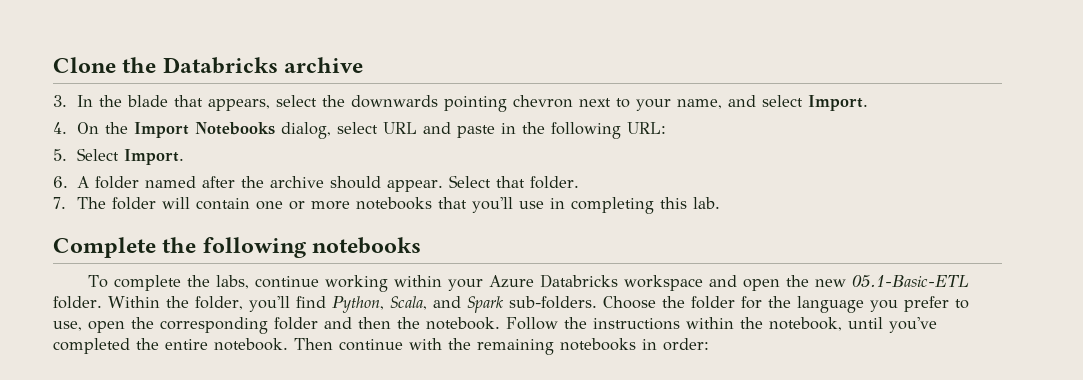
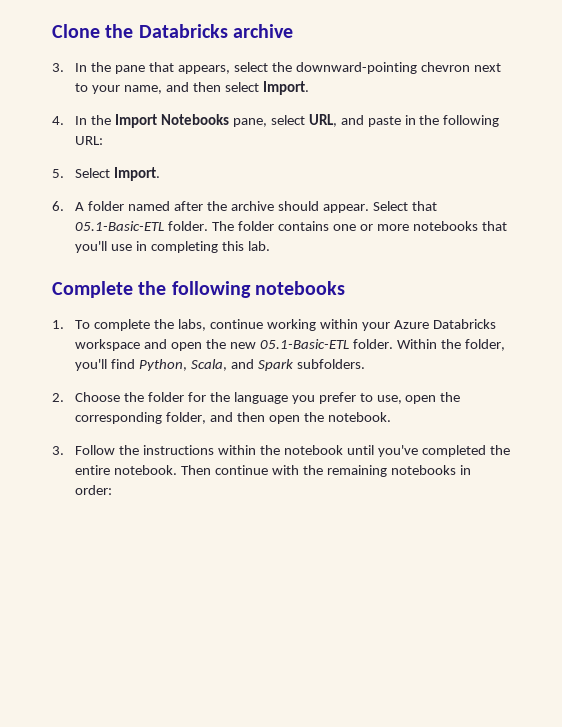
- 3. In the blade that appears, select the downwards pointing chevron next to your name, and select Import.
+ 3. In the pane that appears, select the downward-pointing chevron next to your name, and then select Import.
- 4. On the Import Notebooks dialog, select URL and paste in the following URL:
+ 4. In the Import Notebooks pane, select URL, and paste in the following URL:
- Select that folder.
- 7. The folder will contain one or more notebooks that you'll use in completing this lab.
+ Select that 05.1-Basic-ETL folder. The folder contains one or more notebooks that you'll use in completing this lab.
- To complete the labs, continue working within your Azure Databricks workspace and open the new 05.1-Basic-ETL folder.
+ 1. To complete the labs, continue working within your Azure Databricks workspace and open the new 05.1-Basic-ETL folder.
- Within the folder, you'll find Python, Scala, and Spark sub-folders. Choose the folder for the language you prefer to use, open the corresponding folder and then the notebook. Follow the instructions within the notebook, until you've completed the entire notebook.
+ Within the folder, you'll find Python, Scala, and Spark subfolders.
+ 2. Choose the folder for the language you prefer to use, open the corresponding folder, and then open the notebook.
+ 3. Follow the instructions within the notebook until you've completed the entire notebook.

